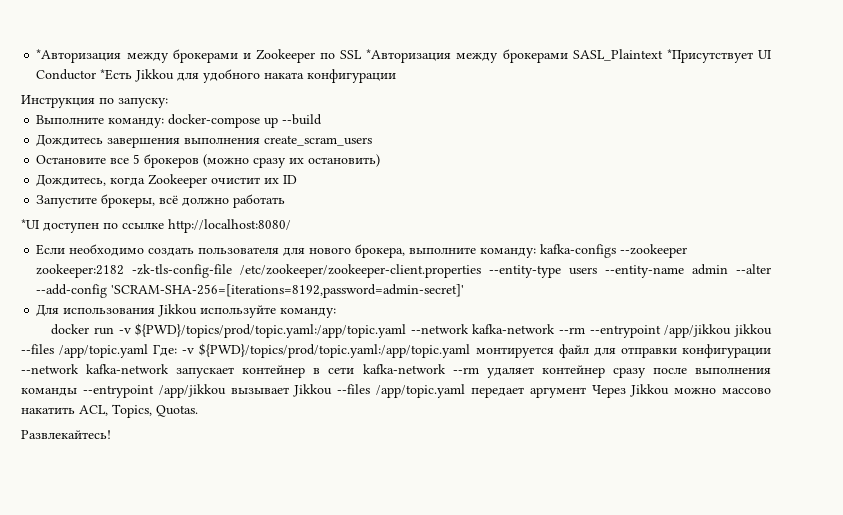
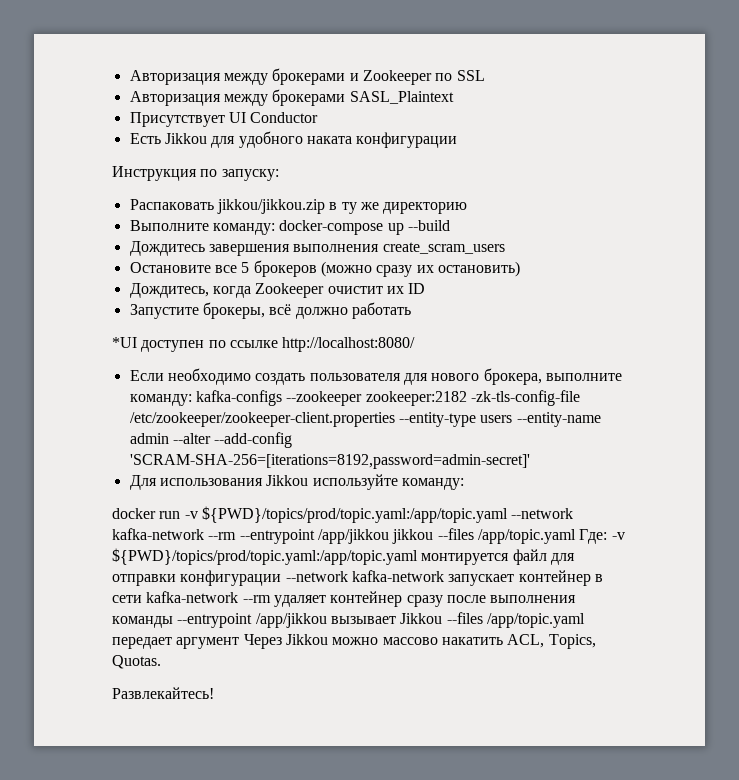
- *Авторизация между брокерами и Zookeeper по SSL *Авторизация между брокерами SASL_Plaintext *Присутствует UI Conductor *Есть Jikkou для удобного наката конфигурации
+ Авторизация между брокерами и Zookeeper по SSL
+ Авторизация между брокерами SASL_Plaintext
+ Присутствует UI Conductor
+ Есть Jikkou для удобного наката конфигурации
+ Распаковать jikkou/jikkou.zip в ту же директорию

